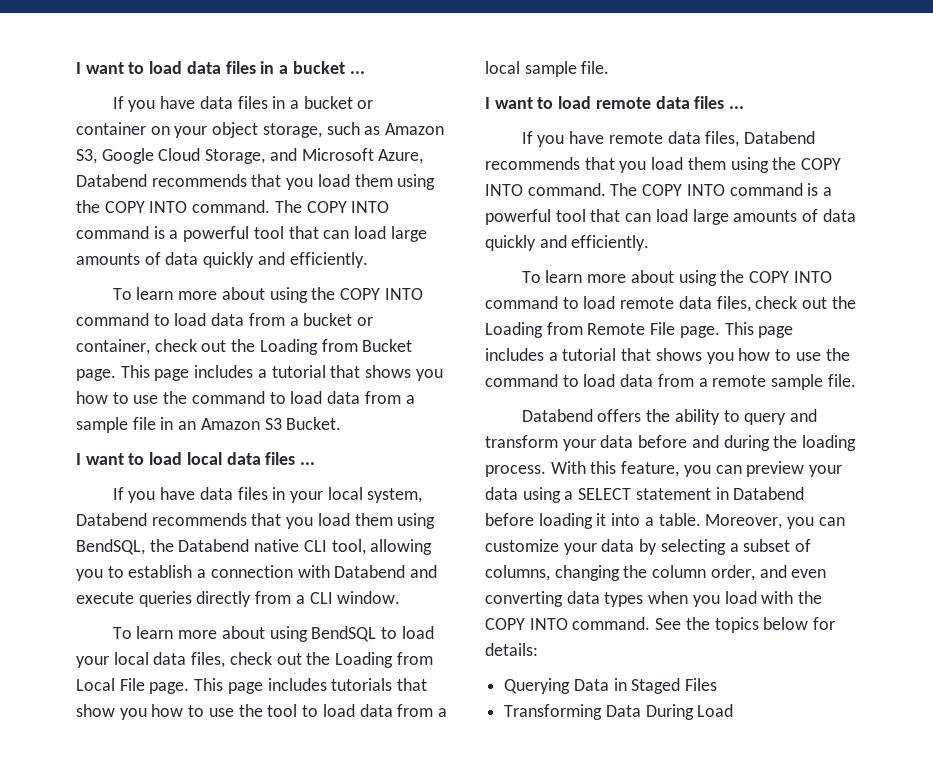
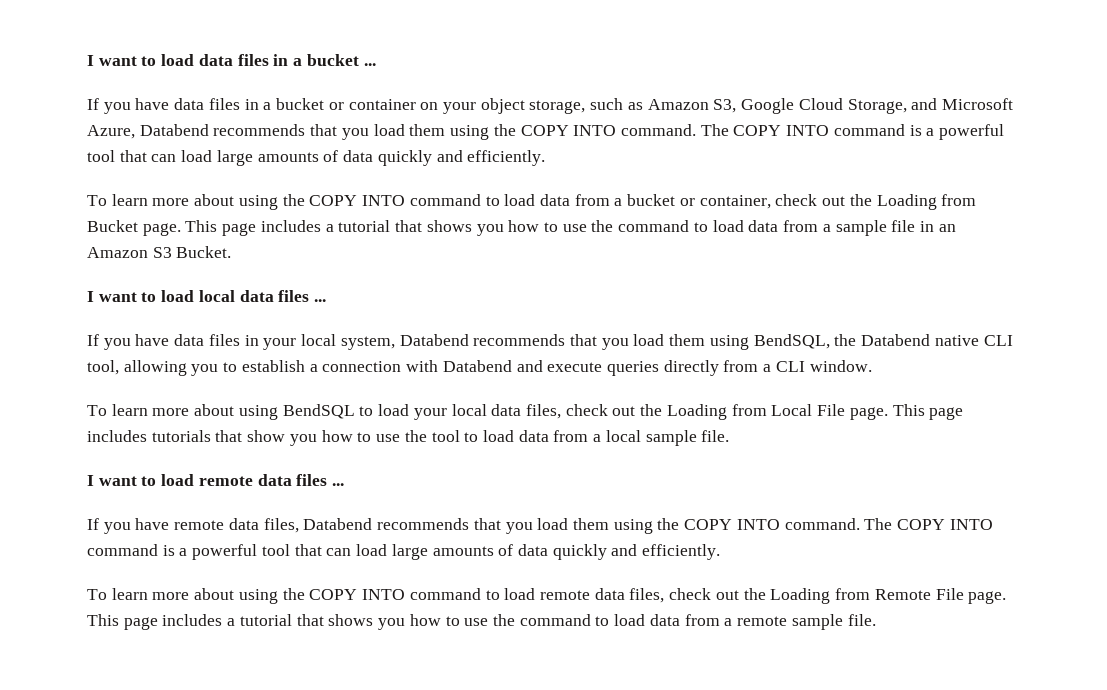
- Databend offers the ability to query and transform your data before and during the loading process. With this feature, you can preview your data using a SELECT statement in Databend before loading it into a table. Moreover, you can customize your data by selecting a subset of columns, changing the column order, and even converting data types when you load with the COPY INTO command. See the topics below for details:
- Querying Data in Staged Files
- Transforming Data During Load

